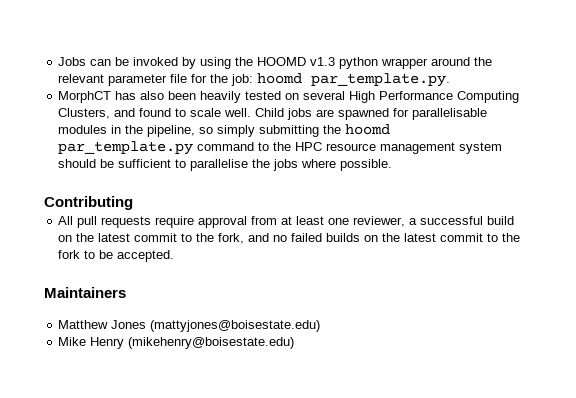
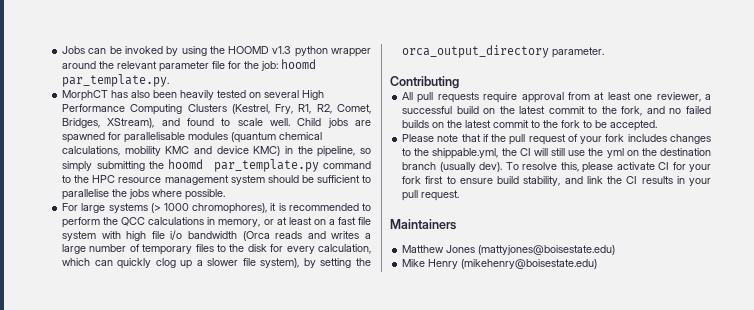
- MorphCT has also been heavily tested on several High Performance Computing Clusters, and found to scale well.
+ MorphCT has also been heavily tested on several High Performance Computing Clusters (Kestrel, Fry, R1, R2, Comet, Bridges, XStream), and found to scale well.
- Child jobs are spawned for parallelisable modules in the pipeline, so simply submitting the hoomd par_template.py command to the HPC resource management system should be sufficient to parallelise the jobs where possible.
+ Child jobs are spawned for parallelisable modules (quantum chemical calculations, mobility KMC and device KMC) in the pipeline, so simply submitting the hoomd par_template.py command to the HPC resource management system should be sufficient to parallelise the jobs where possible.
+ For large systems (> 1000 chromophores), it is recommended to perform the QCC calculations in memory, or at least on a fast file system with high file i/o bandwidth (Orca reads and writes a large number of temporary files to the disk for every calculation, which can quickly clog up a slower file system), by setting the orca_output_directory parameter.
+ Please note that if the pull request of your fork includes changes to the shippable.yml, the CI will still use the yml on the destination branch (usually dev). To resolve this, please activate CI for your fork first to ensure build stability, and link the CI results in your pull request.

